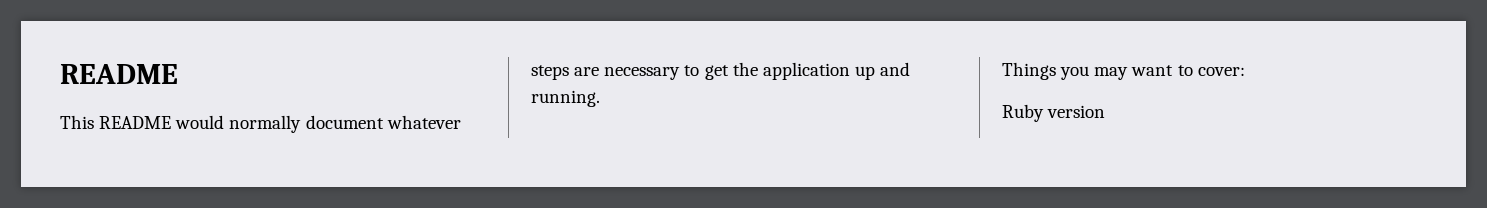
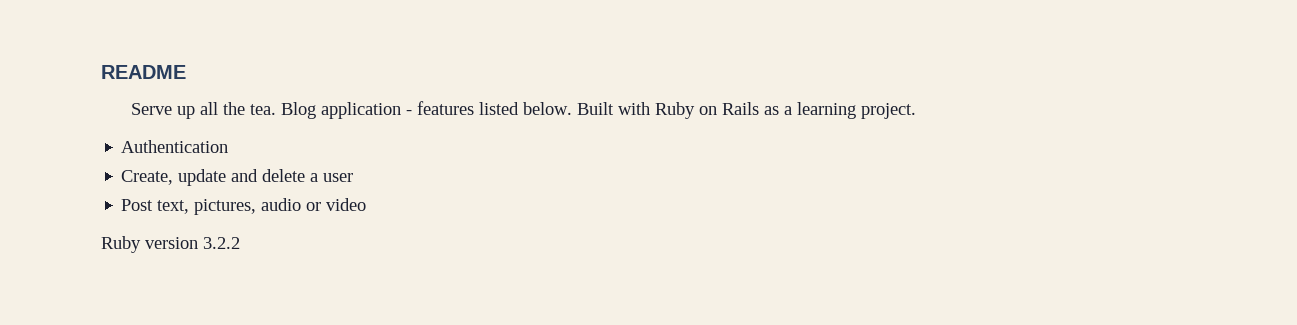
- This README would normally document whatever steps are necessary to get the application up and running.
- Things you may want to cover:
+ Serve up all the tea. Blog application - features listed below. Built with Ruby on Rails as a learning project.
+ Authentication
+ Create, update and delete a user
+ Post text, pictures, audio or video
- Ruby version
+ Ruby version 3.2.2

